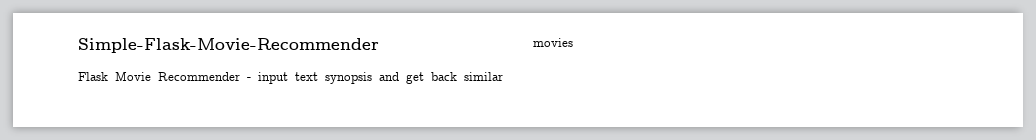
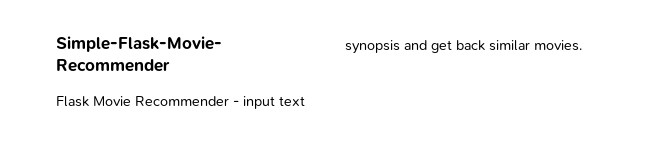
- Flask Movie Recommender - input text synopsis and get back similar movies
+ Flask Movie Recommender - input text synopsis and get back similar movies.

